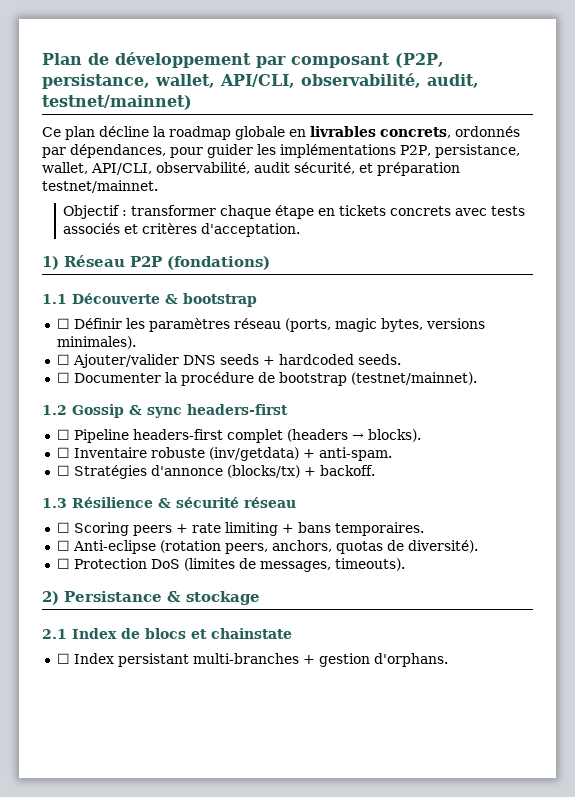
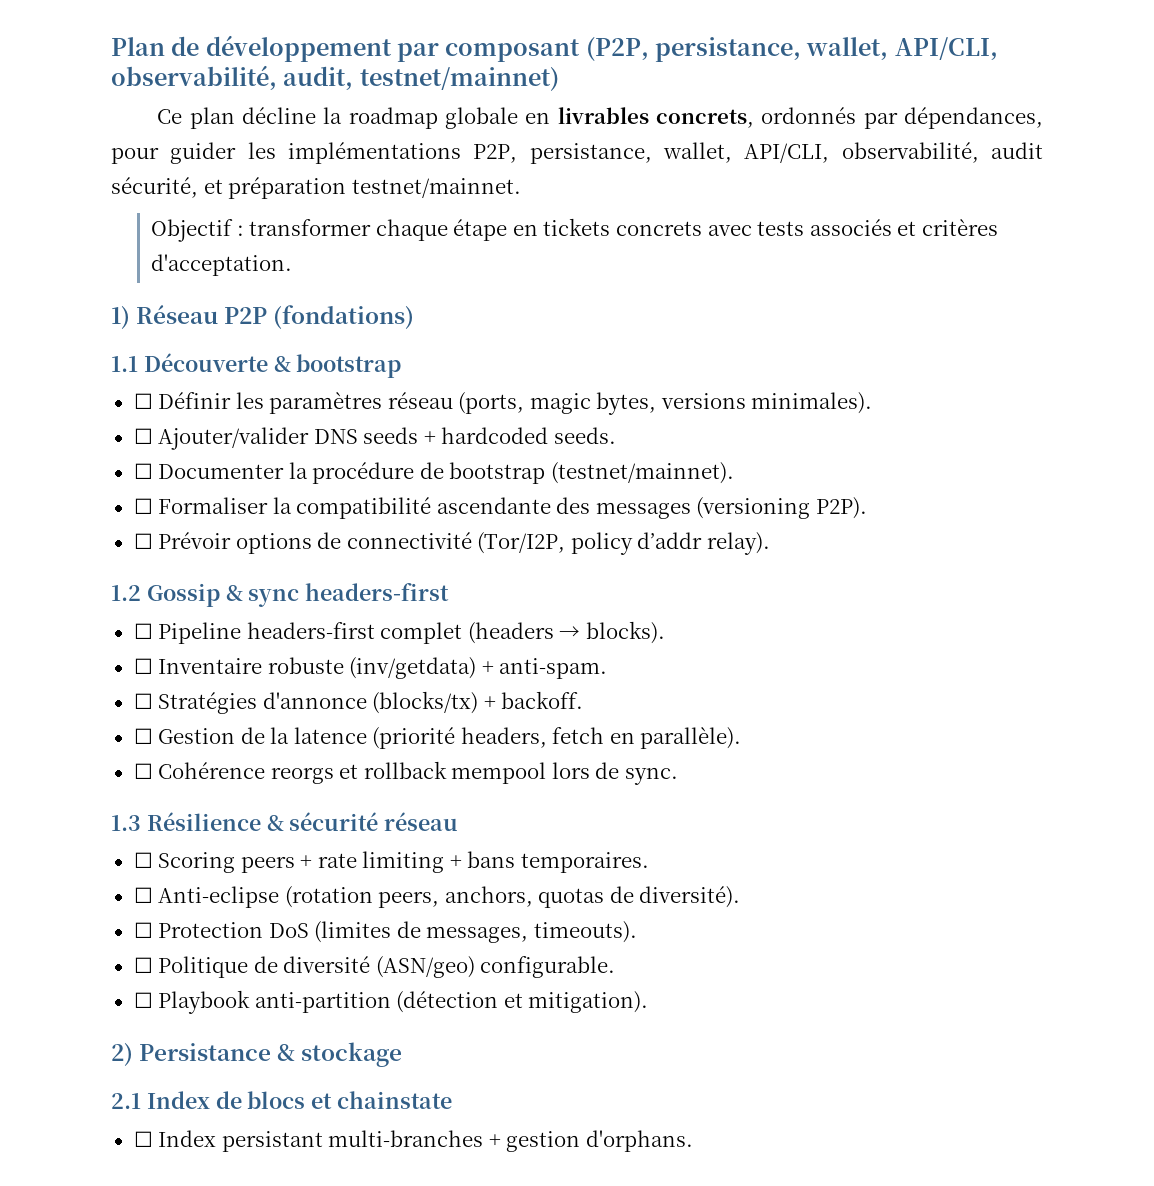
+ ☐ Formaliser la compatibilité ascendante des messages (versioning P2P).
+ ☐ Prévoir options de connectivité (Tor/I2P, policy d’addr relay).
+ ☐ Gestion de la latence (priorité headers, fetch en parallèle).
+ ☐ Cohérence reorgs et rollback mempool lors de sync.
+ ☐ Politique de diversité (ASN/geo) configurable.
+ ☐ Playbook anti-partition (détection et mitigation).

